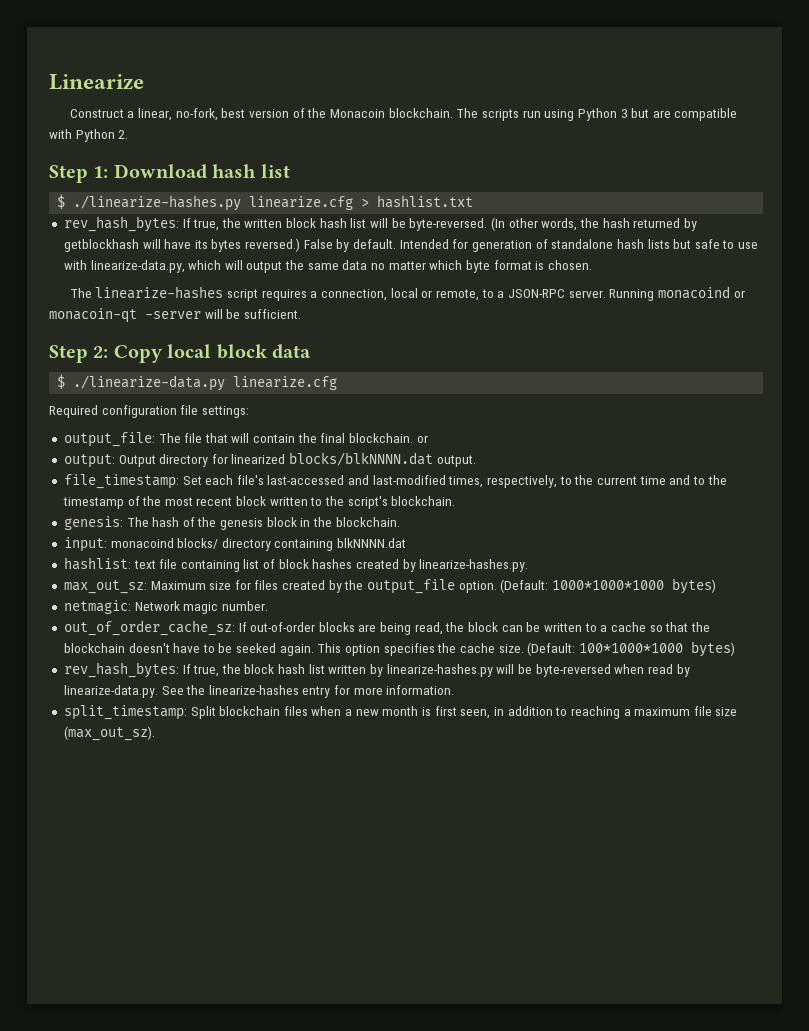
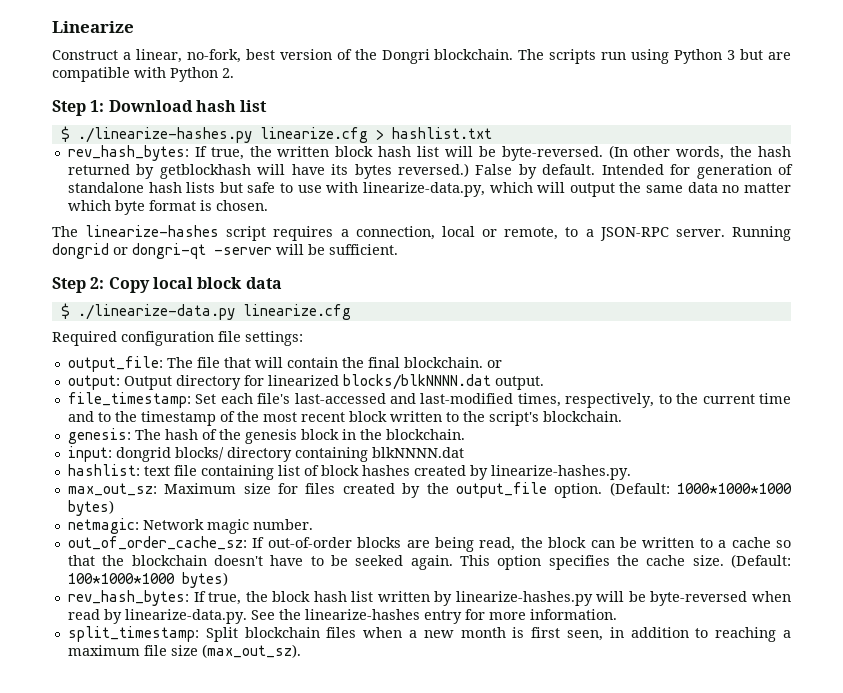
- Construct a linear, no-fork, best version of the Monacoin blockchain.
+ Construct a linear, no-fork, best version of the Dongri blockchain.
- Running monacoind or monacoin-qt -server will be sufficient.
+ Running dongrid or dongri-qt -server will be sufficient.
- input: monacoind blocks/ directory containing blkNNNN.dat
+ input: dongrid blocks/ directory containing blkNNNN.dat

